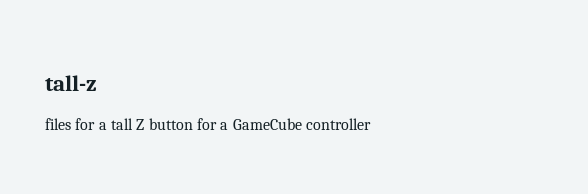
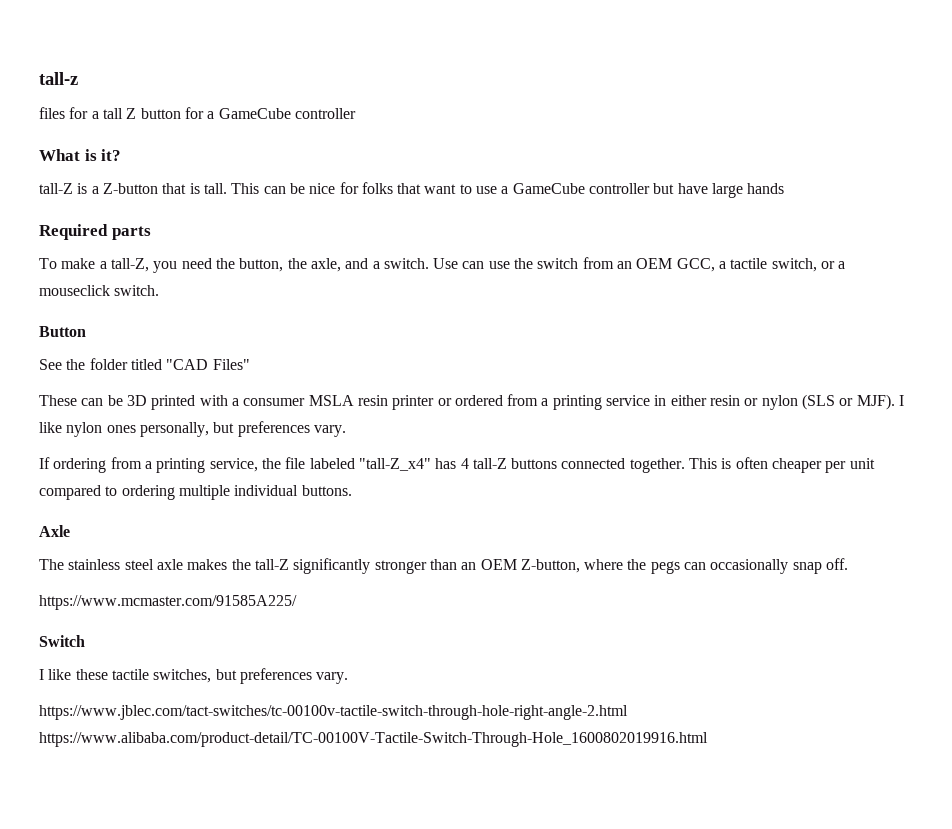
+ What is it?
+ tall-Z is a Z-button that is tall. This can be nice for folks that want to use a GameCube controller but have large hands
+ Required parts
+ To make a tall-Z, you need the button, the axle, and a switch. Use can use the switch from an OEM GCC, a tactile switch, or a mouseclick switch.
+ Button
+ See the folder titled "CAD Files"
+ These can be 3D printed with a consumer MSLA resin printer or ordered from a printing service in either resin or nylon (SLS or MJF). I like nylon ones personally, but preferences vary.
+ If ordering from a printing service, the file labeled "tall-Z_x4" has 4 tall-Z buttons connected together. This is often cheaper per unit compared to ordering multiple individual buttons.
+ Axle
+ The stainless steel axle makes the tall-Z significantly stronger than an OEM Z-button, where the pegs can occasionally snap off.
+ https://www.mcmaster.com/91585A225/
+ Switch
+ I like these tactile switches, but preferences vary.
+ https://www.jblec.com/tact-switches/tc-00100v-tactile-switch-through-hole-right-angle-2.html https://www.alibaba.com/product-detail/TC-00100V-Tactile-Switch-Through-Hole_1600802019916.html

